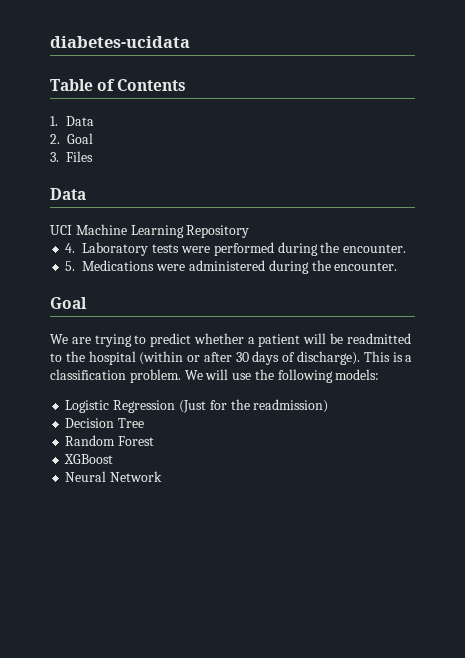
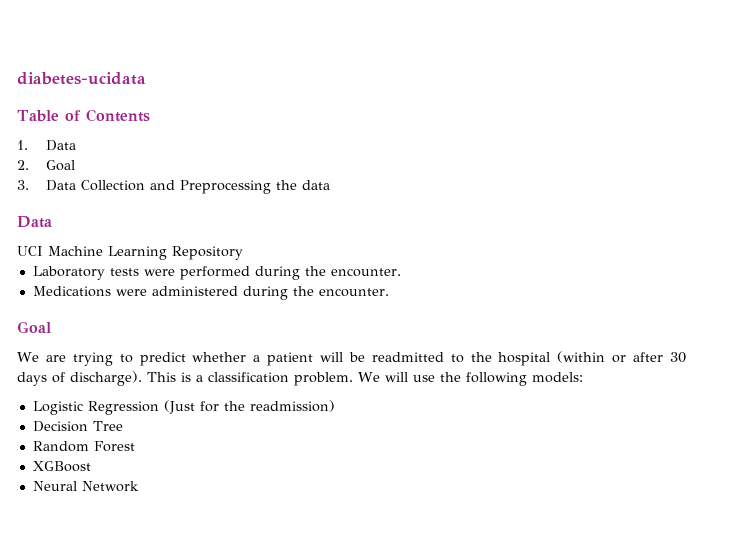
- 3. Files
+ 3. Data Collection and Preprocessing the data
- 4. Laboratory tests were performed during the encounter.
+ Laboratory tests were performed during the encounter.
- 5. Medications were administered during the encounter.
+ Medications were administered during the encounter.

